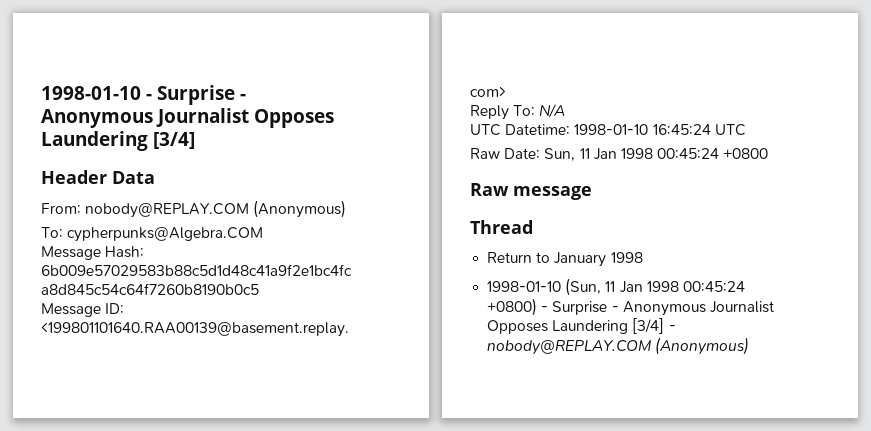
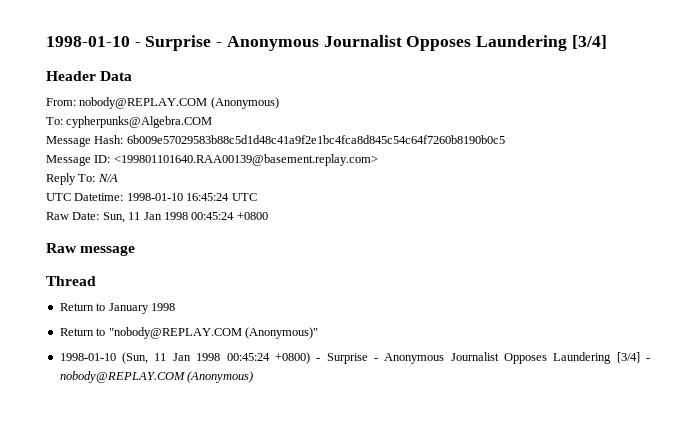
+ Return to "nobody@REPLAY.COM (Anonymous)"

